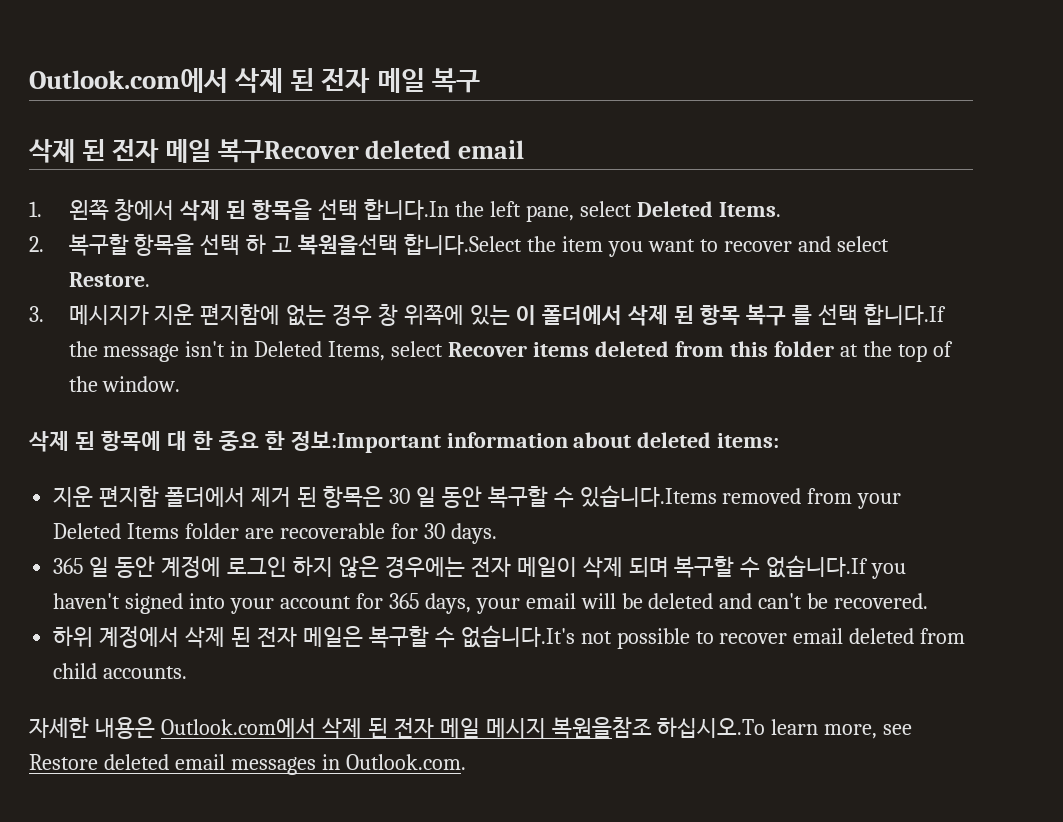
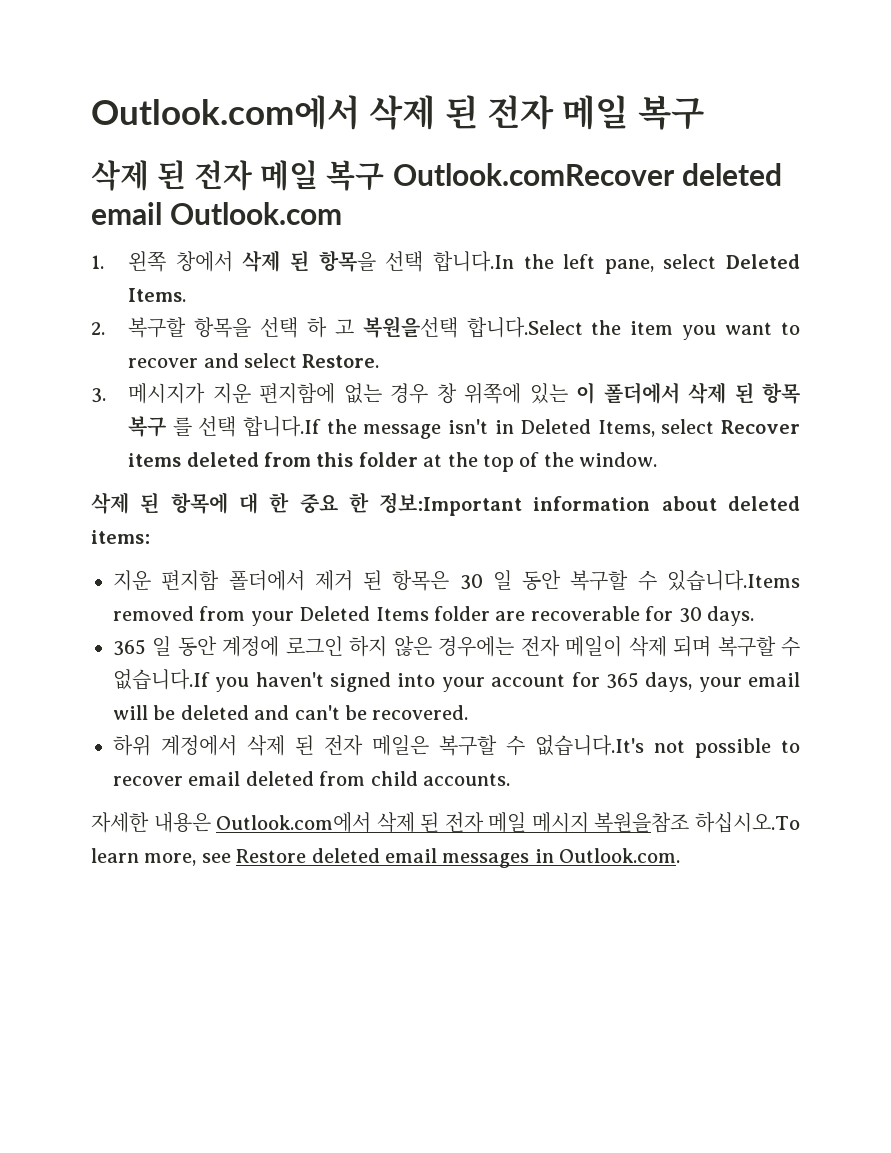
- 삭제 된 전자 메일 복구Recover deleted email
+ 삭제 된 전자 메일 복구 Outlook.comRecover deleted email Outlook.com

